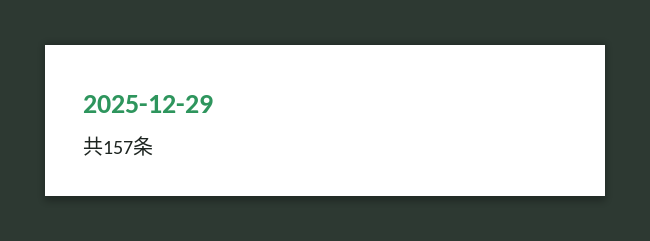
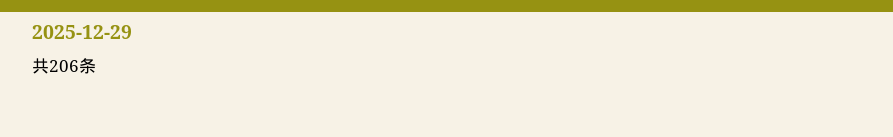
- 共157条
+ 共206条

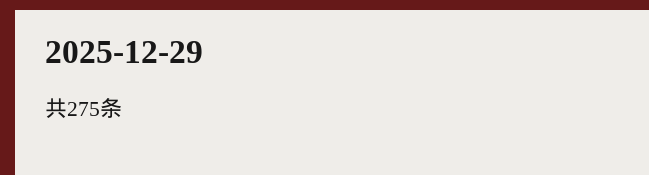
- 共206条
+ 共275条

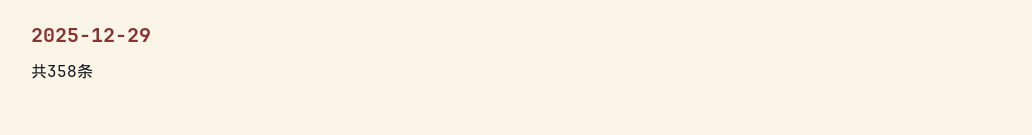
- 共275条
+ 共358条

